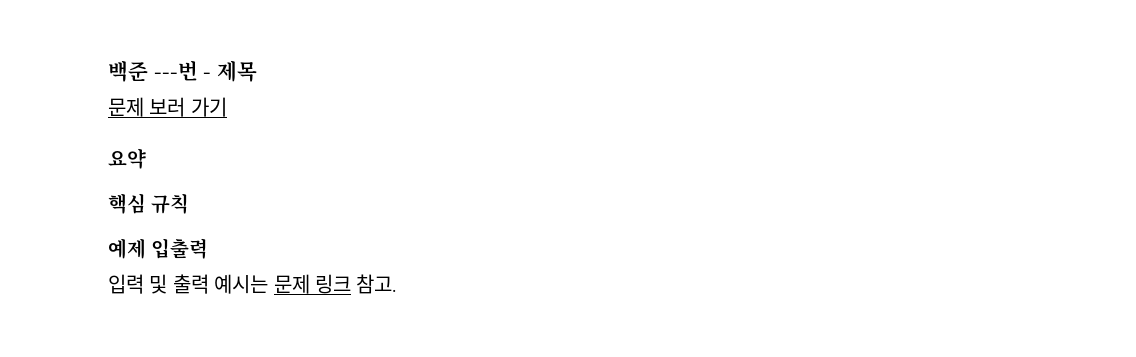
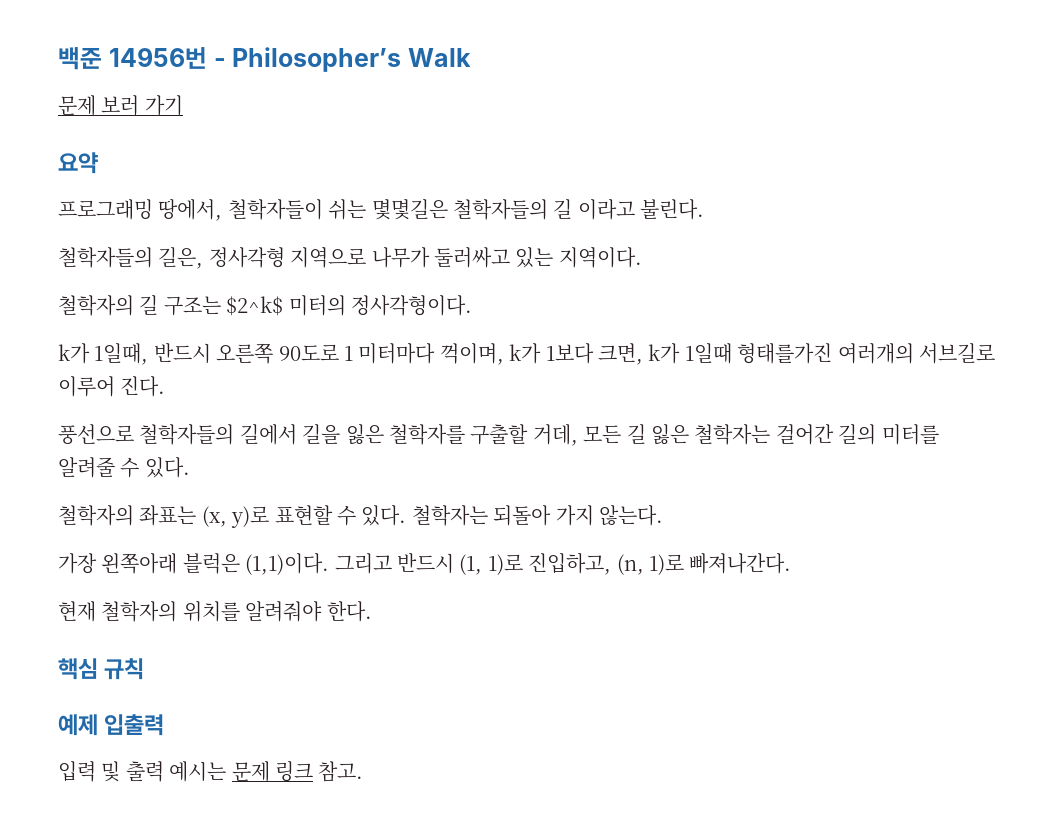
- 백준 ---번 - 제목
+ 백준 14956번 - Philosopher’s Walk
+ 프로그래밍 땅에서, 철학자들이 쉬는 몇몇길은 철학자들의 길 이라고 불린다.
+ 철학자들의 길은, 정사각형 지역으로 나무가 둘러싸고 있는 지역이다.
+ 철학자의 길 구조는 $2^k$ 미터의 정사각형이다.
+ k가 1일때, 반드시 오른쪽 90도로 1 미터마다 꺽이며, k가 1보다 크면, k가 1일때 형태를가진 여러개의 서브길로 이루어 진다.
+ 풍선으로 철학자들의 길에서 길을 잃은 철학자를 구출할 거데, 모든 길 잃은 철학자는 걸어간 길의 미터를 알려줄 수 있다.
+ 철학자의 좌표는 (x, y)로 표현할 수 있다. 철학자는 되돌아 가지 않는다.
+ 가장 왼쪽아래 블럭은 (1,1)이다. 그리고 반드시 (1, 1)로 진입하고, (n, 1)로 빠져나간다.
+ 현재 철학자의 위치를 알려줘야 한다.

